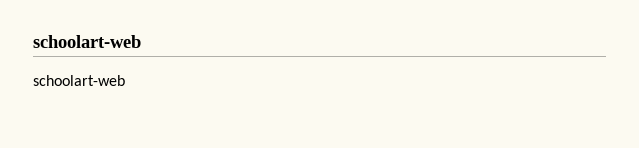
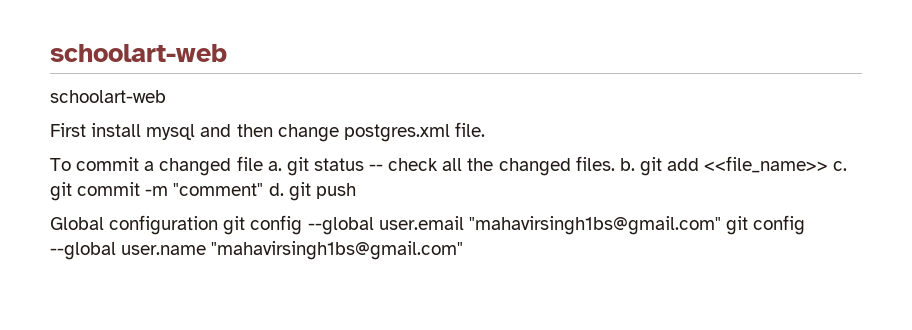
+ First install mysql and then change postgres.xml file.
+ To commit a changed file a. git status -- check all the changed files. b. git add <<file_name>> c. git commit -m "comment" d. git push
+ Global configuration git config --global user.email "mahavirsingh1bs@gmail.com" git config --global user.name "mahavirsingh1bs@gmail.com"

